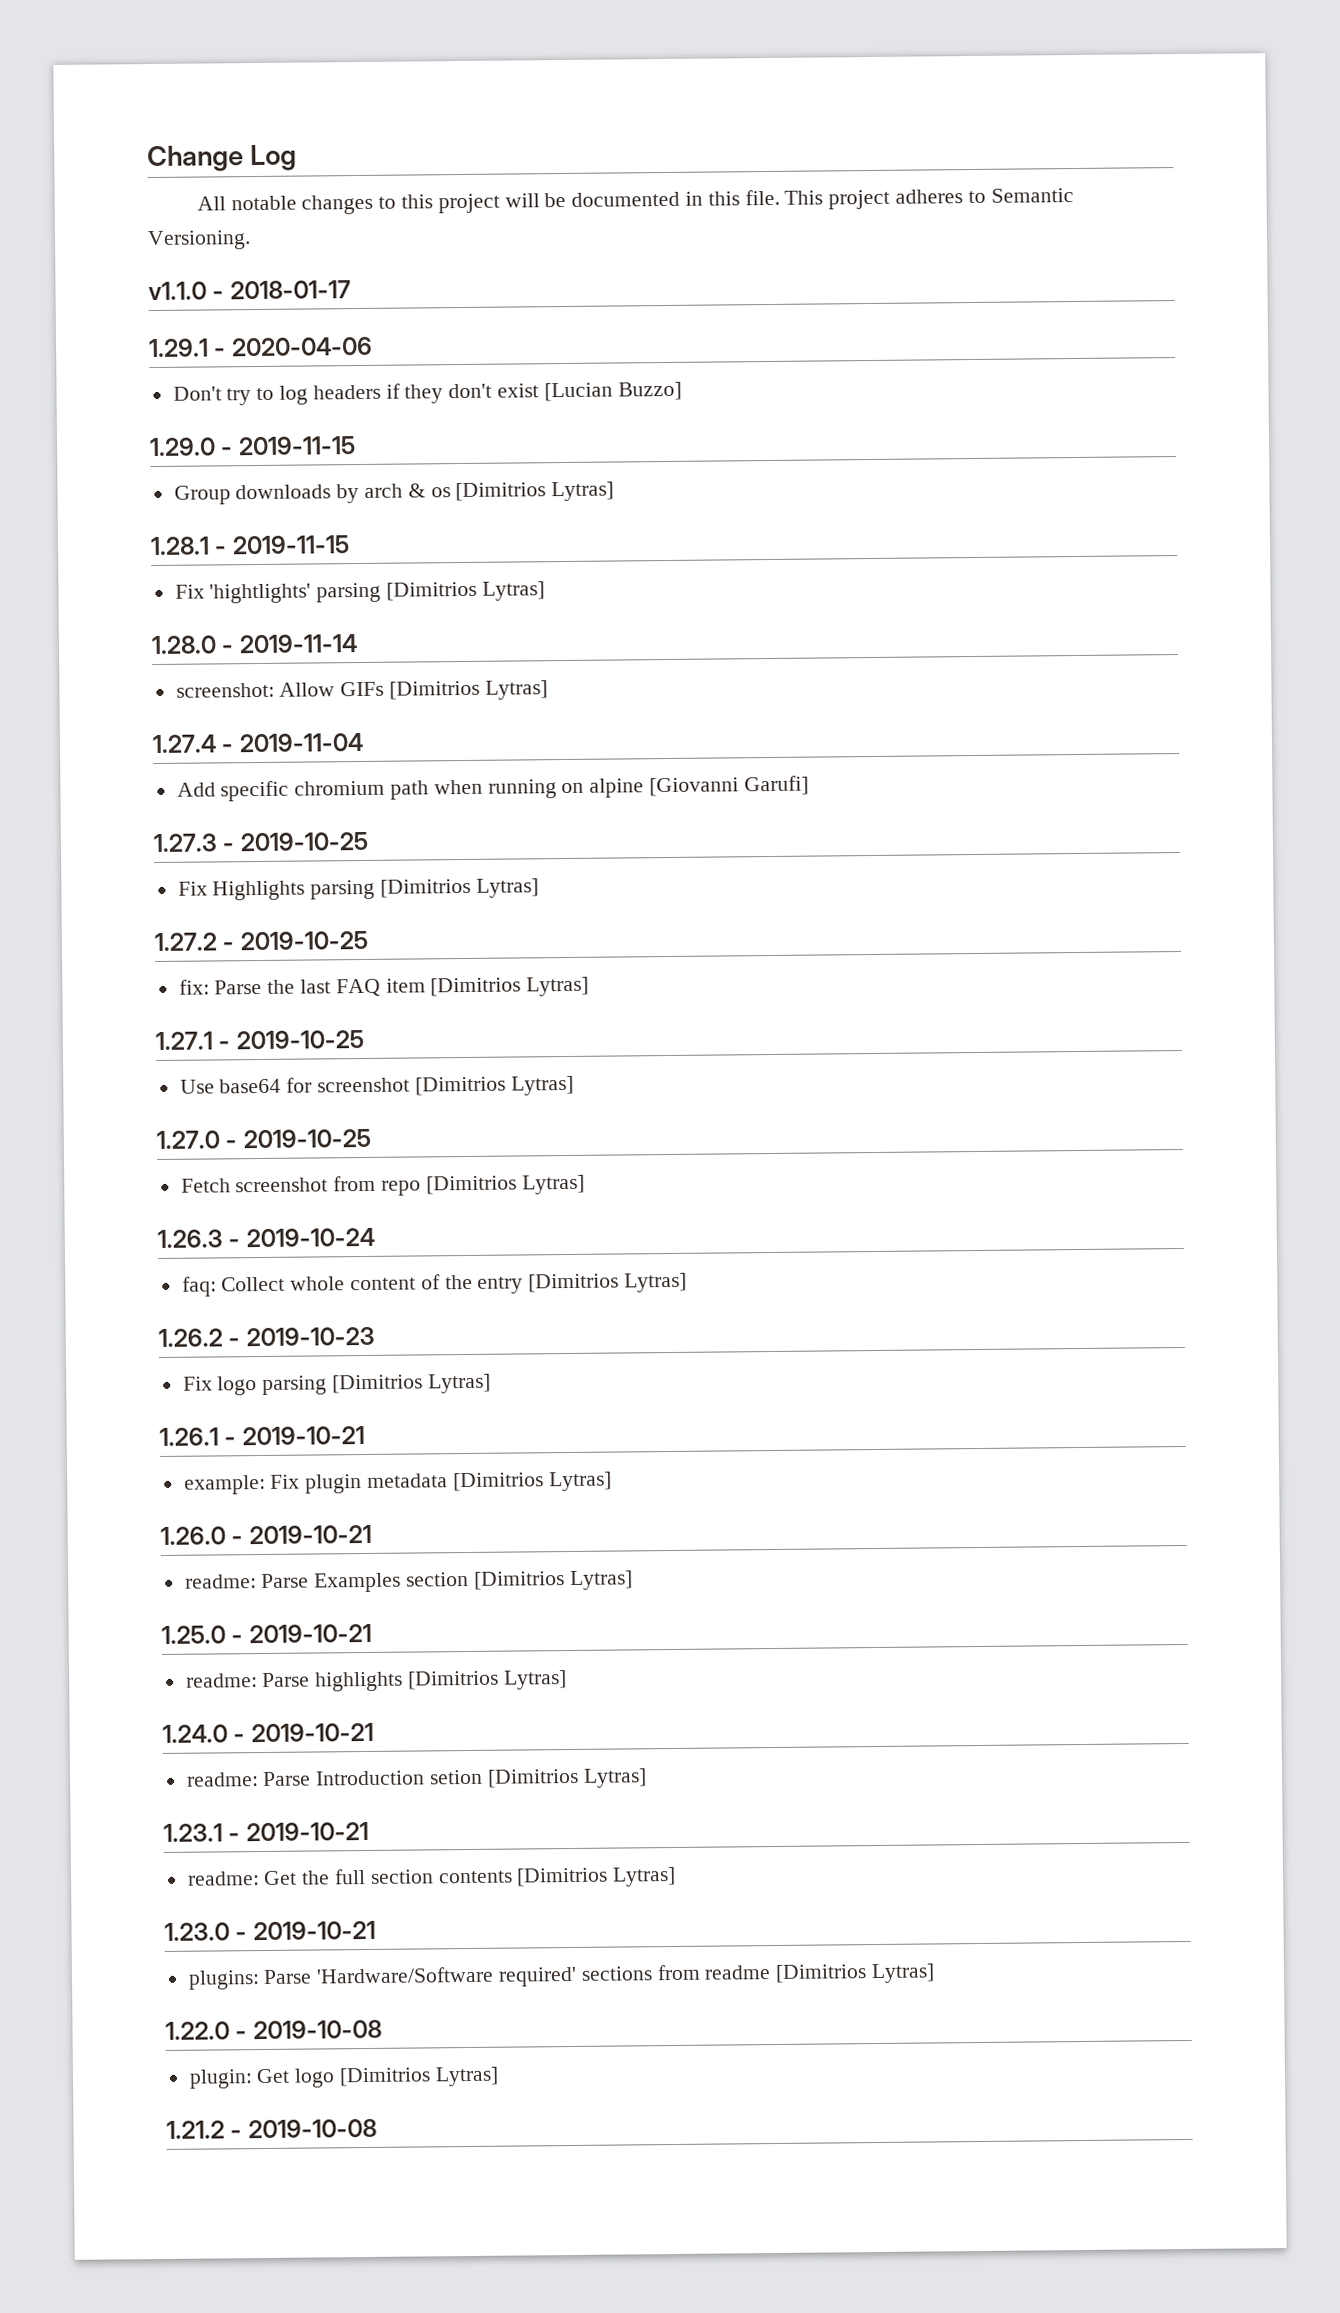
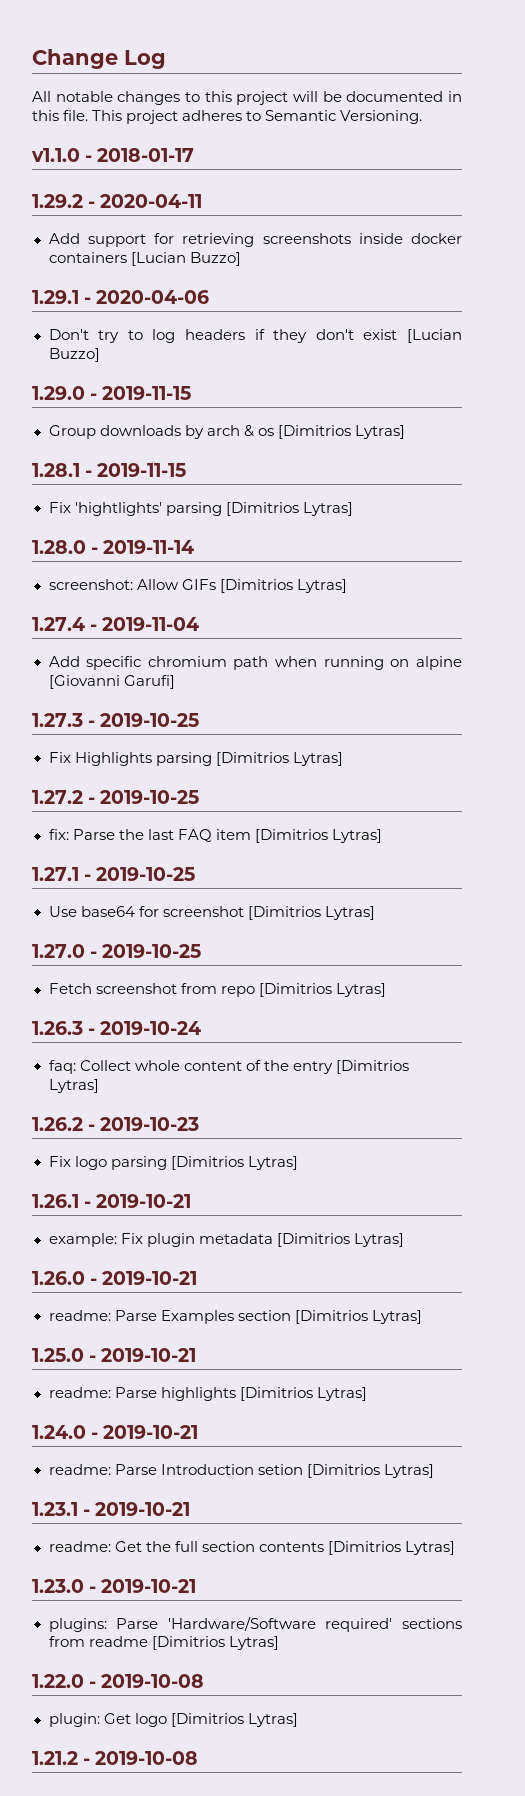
+ 1.29.2 - 2020-04-11
+ Add support for retrieving screenshots inside docker containers [Lucian Buzzo]

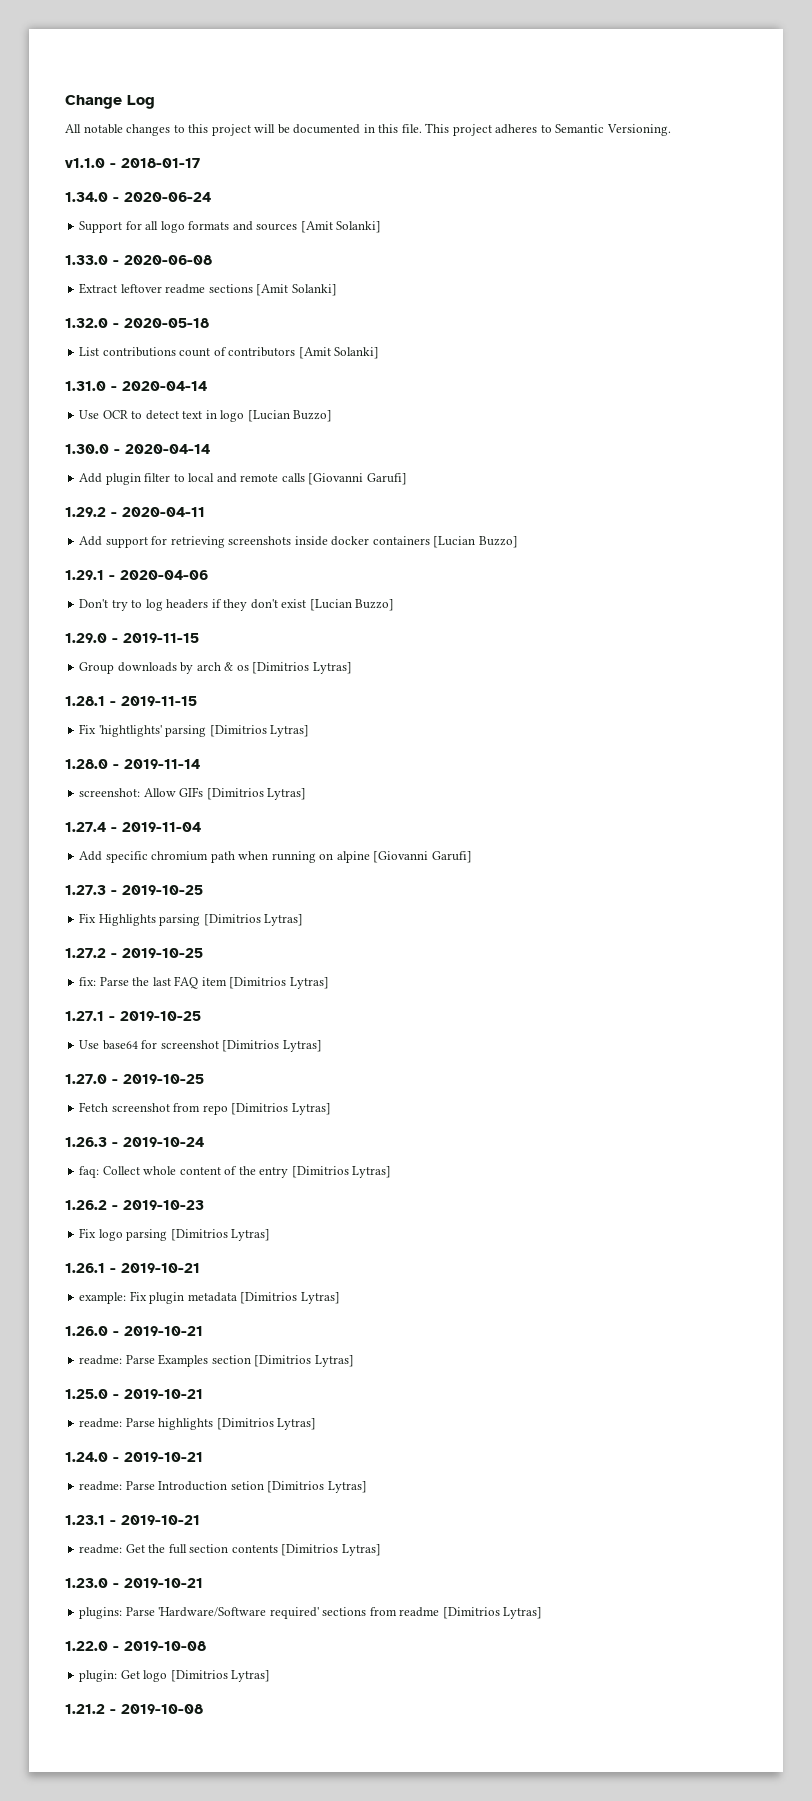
+ 1.34.0 - 2020-06-24
+ Support for all logo formats and sources [Amit Solanki]
+ 1.33.0 - 2020-06-08
+ Extract leftover readme sections [Amit Solanki]
+ 1.32.0 - 2020-05-18
+ List contributions count of contributors [Amit Solanki]
+ 1.31.0 - 2020-04-14
+ Use OCR to detect text in logo [Lucian Buzzo]
+ 1.30.0 - 2020-04-14
+ Add plugin filter to local and remote calls [Giovanni Garufi]

